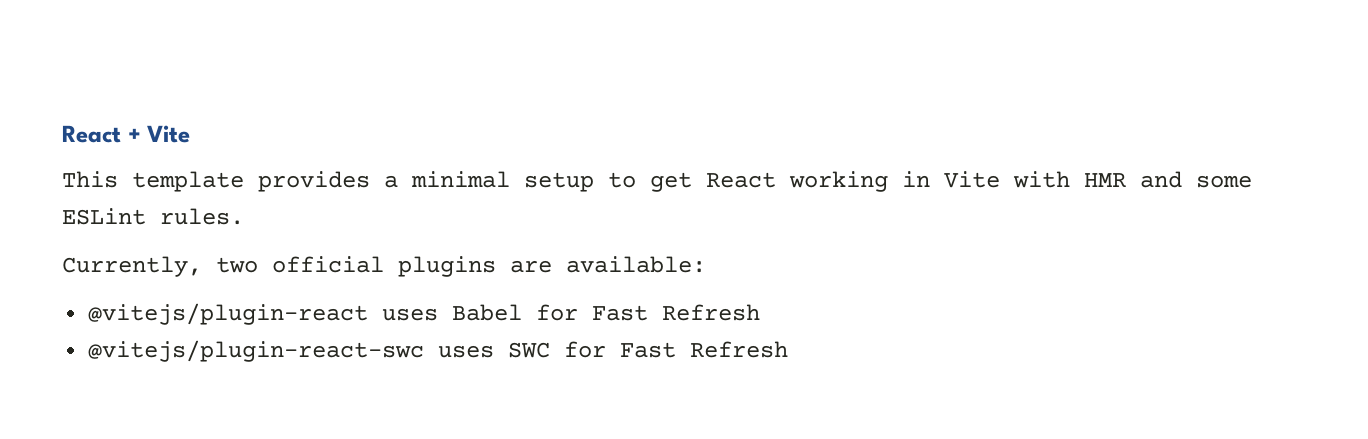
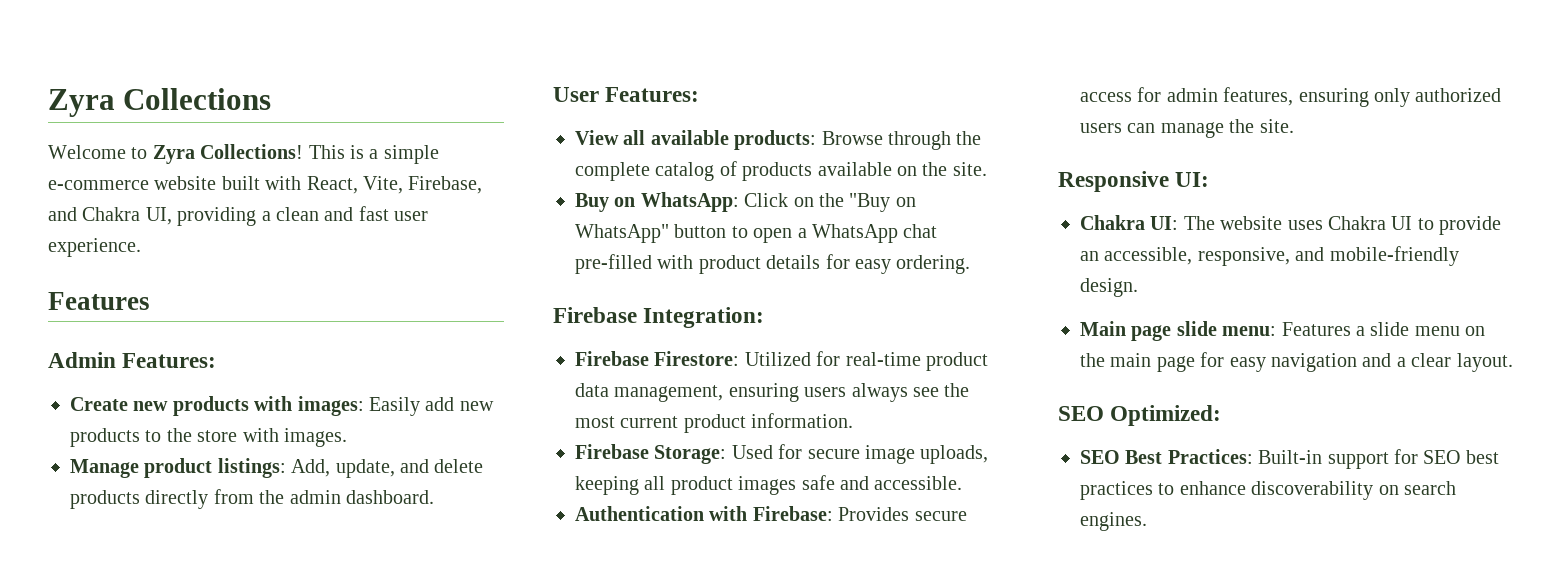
- React + Vite
- This template provides a minimal setup to get React working in Vite with HMR and some ESLint rules.
- Currently, two official plugins are available:
- @vitejs/plugin-react uses Babel for Fast Refresh
- @vitejs/plugin-react-swc uses SWC for Fast Refresh
+ Zyra Collections
+ Welcome to Zyra Collections! This is a simple e-commerce website built with React, Vite, Firebase, and Chakra UI, providing a clean and fast user experience.
+ Features
+ Admin Features:
+ Create new products with images: Easily add new products to the store with images.
+ Manage product listings: Add, update, and delete products directly from the admin dashboard.
+ User Features:
+ View all available products: Browse through the complete catalog of products available on the site.
+ Buy on WhatsApp: Click on the "Buy on WhatsApp" button to open a WhatsApp chat pre-filled with product details for easy ordering.
+ Firebase Integration:
+ Firebase Firestore: Utilized for real-time product data management, ensuring users always see the most current product information.
+ Firebase Storage: Used for secure image uploads, keeping all product images safe and accessible.
+ Authentication with Firebase: Provides secure access for admin features, ensuring only authorized users can manage the site.
+ Responsive UI:
+ Chakra UI: The website uses Chakra UI to provide an accessible, responsive, and mobile-friendly design.
+ Main page slide menu: Features a slide menu on the main page for easy navigation and a clear layout.
+ SEO Optimized:
+ SEO Best Practices: Built-in support for SEO best practices to enhance discoverability on search engines.

